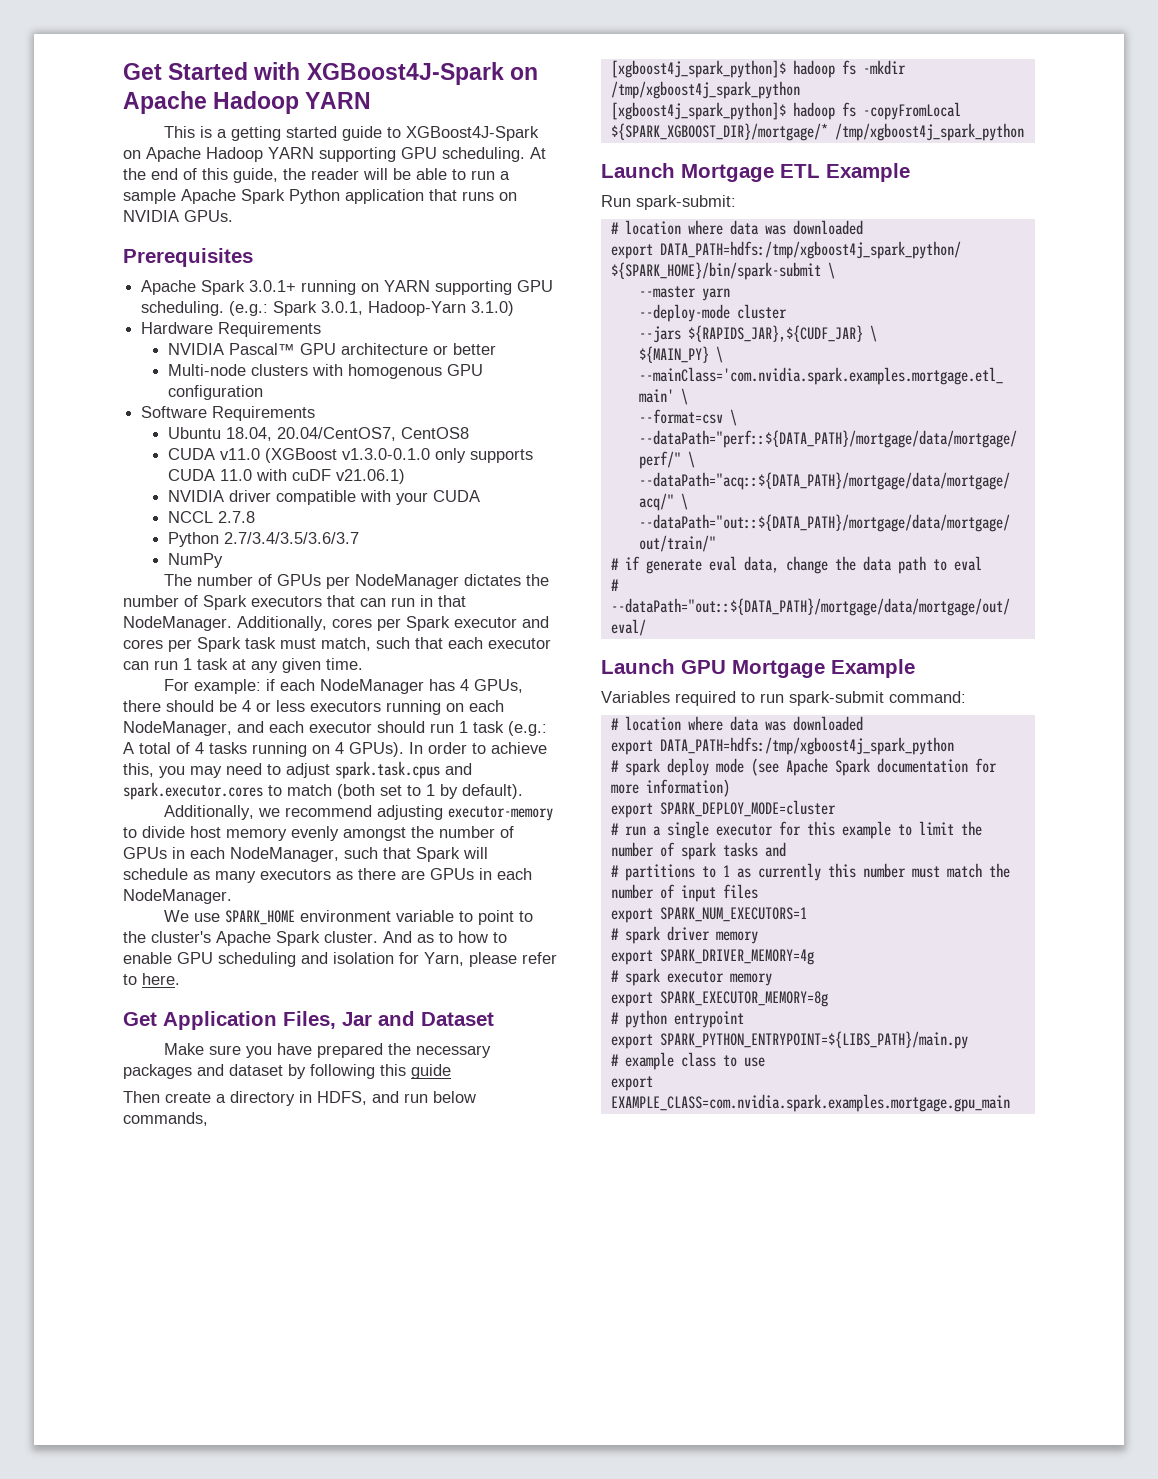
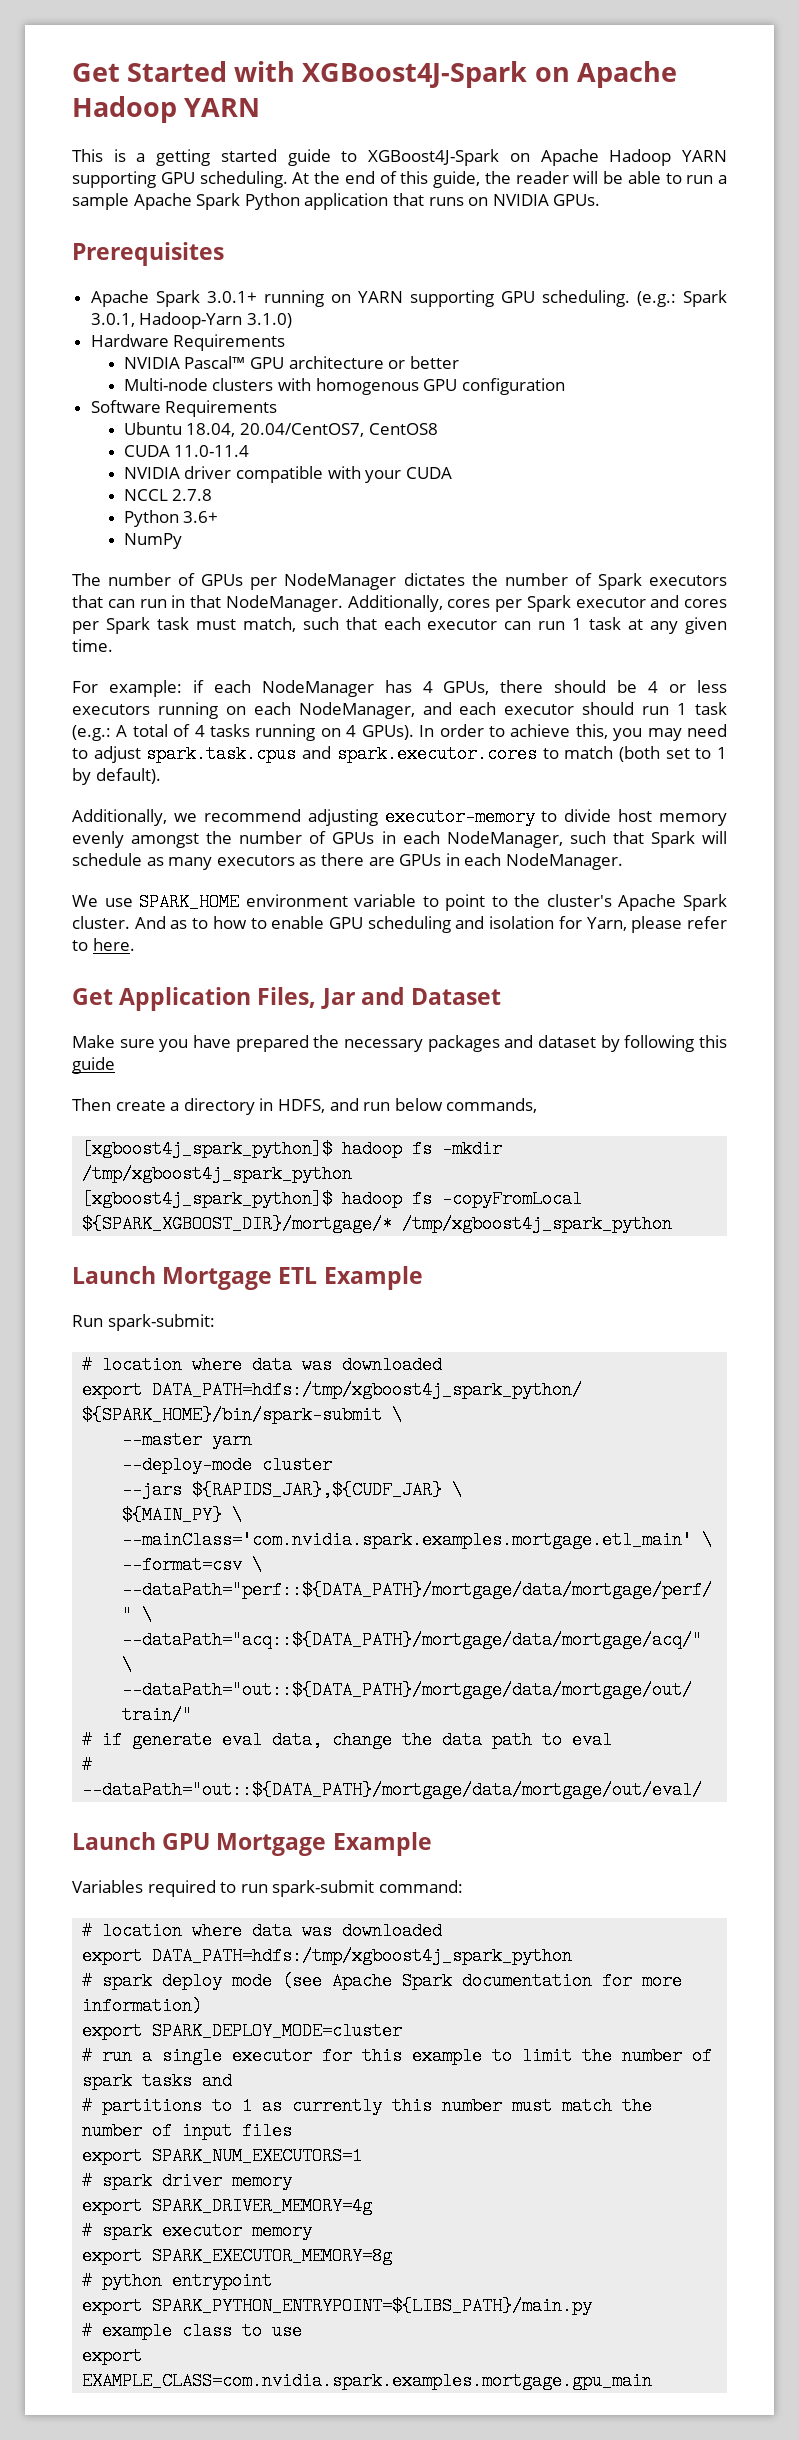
- CUDA v11.0 (XGBoost v1.3.0-0.1.0 only supports CUDA 11.0 with cuDF v21.06.1)
+ CUDA 11.0-11.4
- Python 2.7/3.4/3.5/3.6/3.7
+ Python 3.6+

